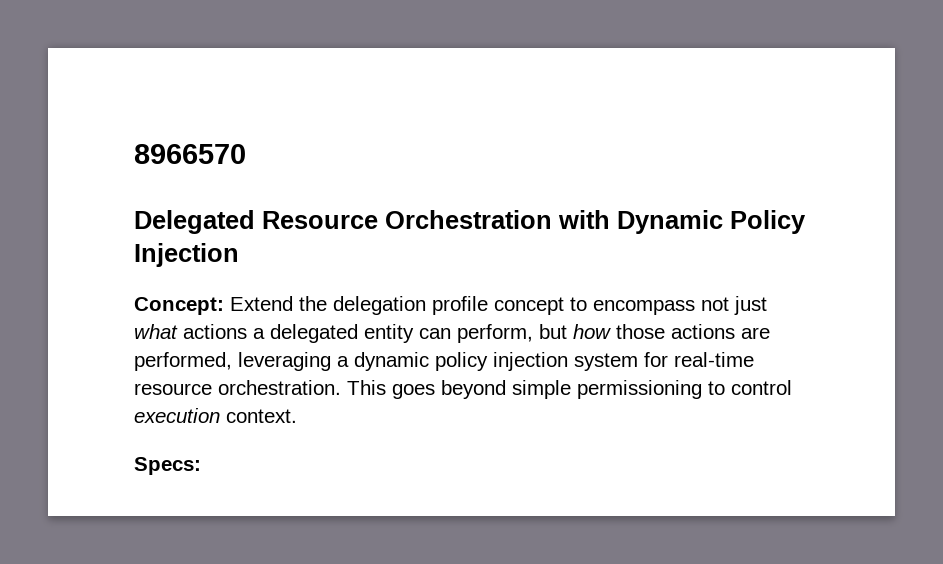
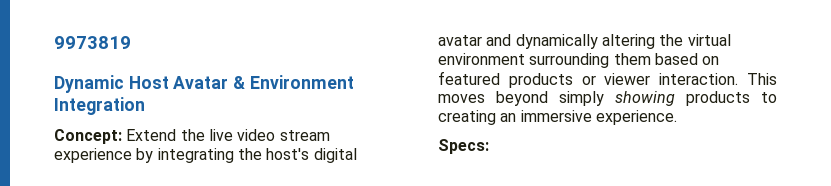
- 8966570
- Delegated Resource Orchestration with Dynamic Policy Injection
- Concept: Extend the delegation profile concept to encompass not just what actions a delegated entity can perform, but how those actions are performed, leveraging a dynamic policy injection system for real-time resource orchestration. This goes beyond simple permissioning to control execution context.
+ 9973819
+ Dynamic Host Avatar & Environment Integration
+ Concept: Extend the live video stream experience by integrating the host's digital avatar and dynamically altering the virtual environment surrounding them based on featured products or viewer interaction. This moves beyond simply showing products to creating an immersive experience.

